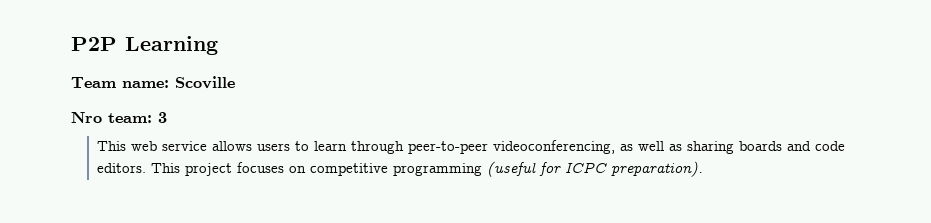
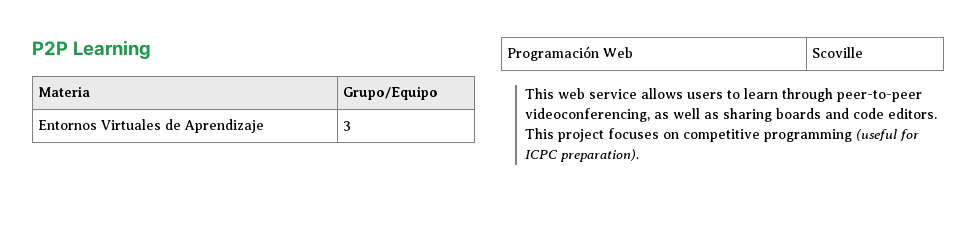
- Team name: Scoville
- Nro team: 3
+ Materia | Grupo/Equipo
+ Entornos Virtuales de Aprendizaje | 3
+ Programación Web | Scoville

